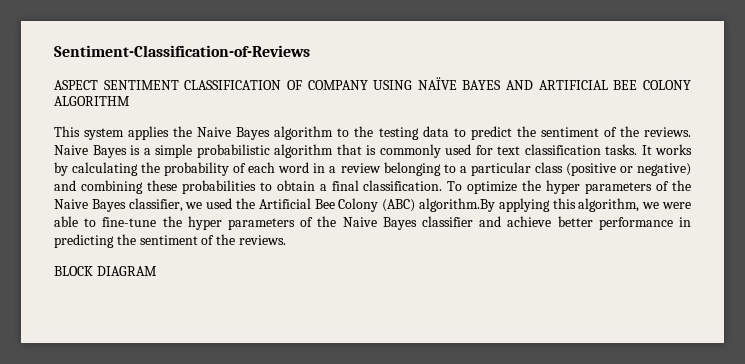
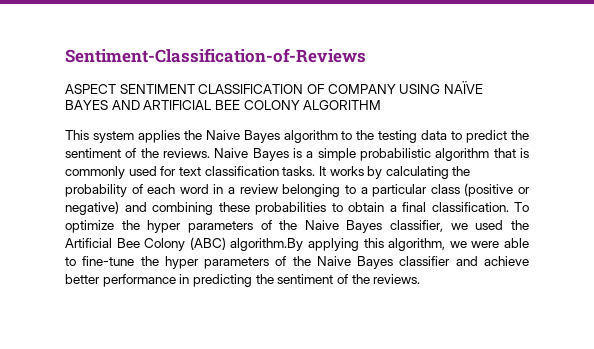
- BLOCK DIAGRAM

